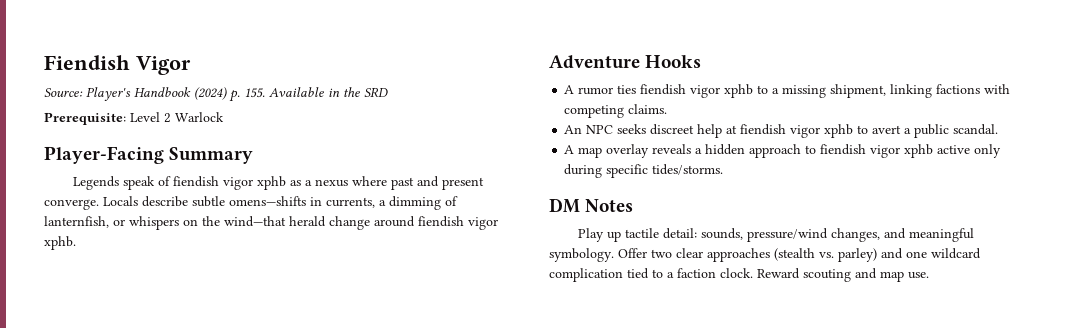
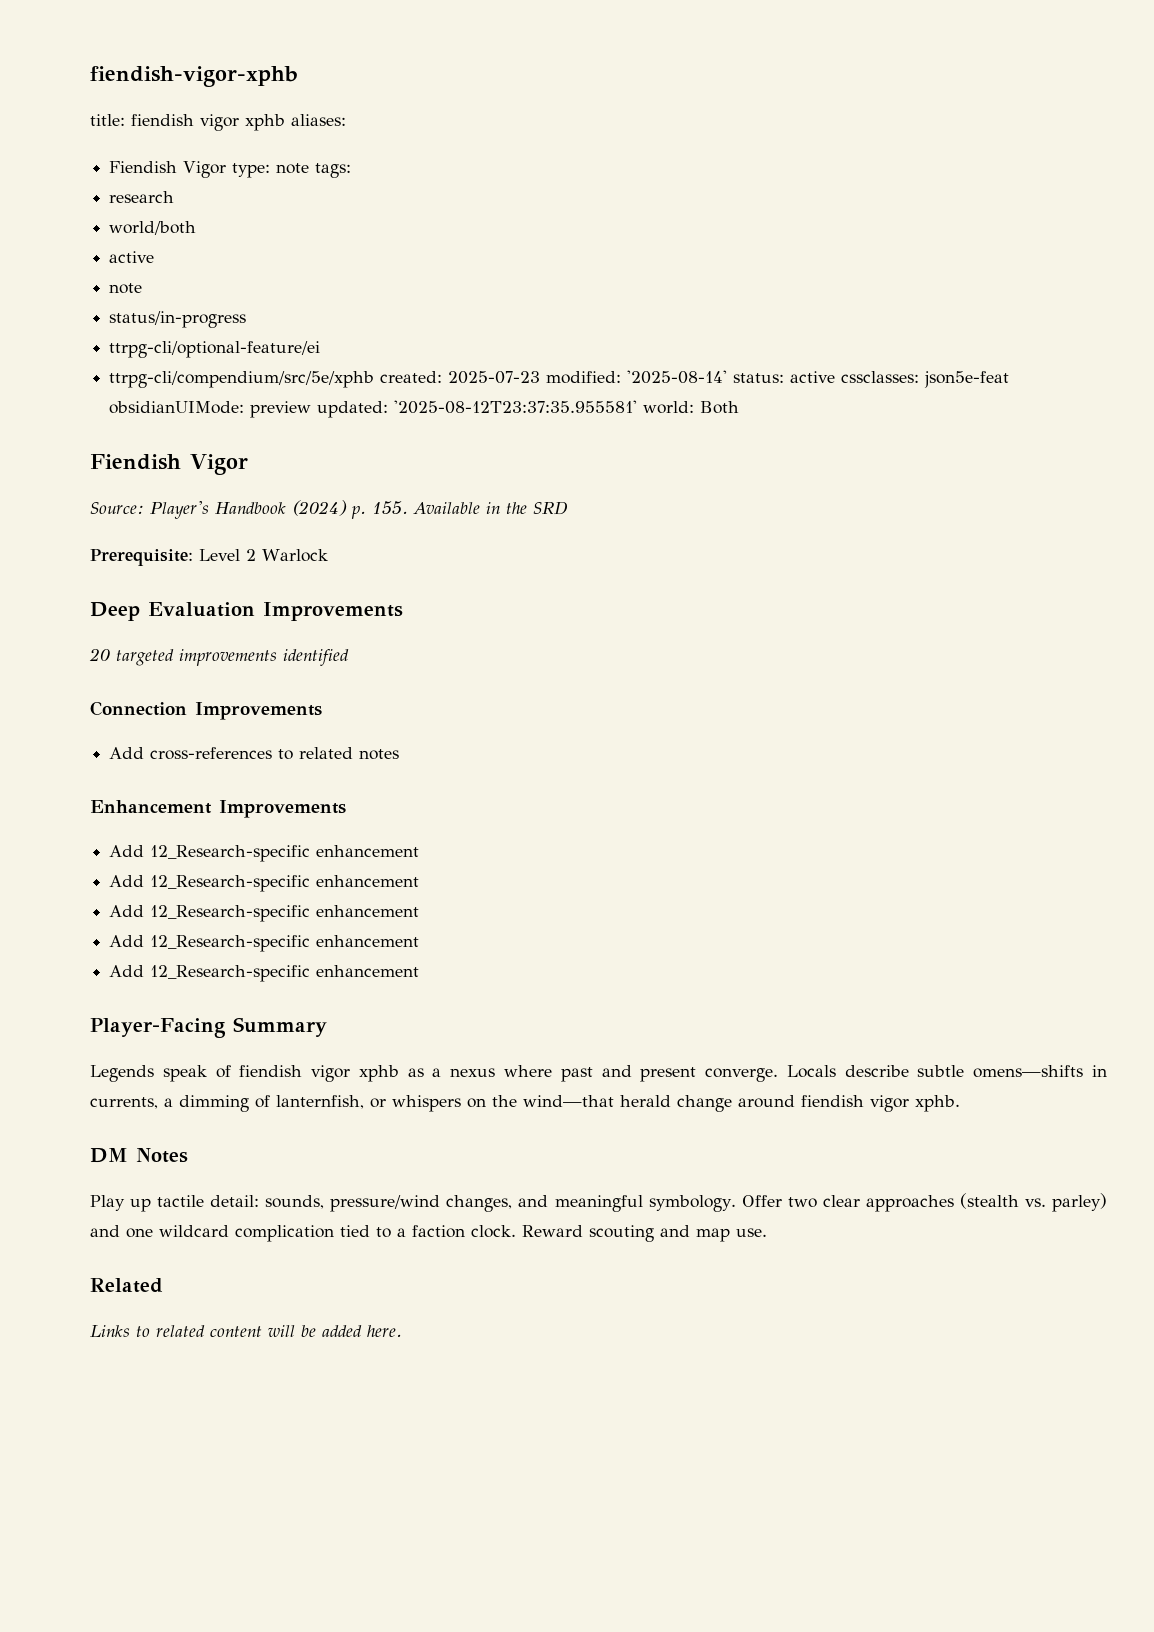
+ fiendish-vigor-xphb
+ title: fiendish vigor xphb aliases:
+ Fiendish Vigor type: note tags:
+ research
+ world/both
+ active
+ note
+ status/in-progress
+ ttrpg-cli/optional-feature/ei
+ ttrpg-cli/compendium/src/5e/xphb created: 2025-07-23 modified: '2025-08-14' status: active cssclasses: json5e-feat obsidianUIMode: preview updated: '2025-08-12T23:37:35.955581' world: Both
+ Deep Evaluation Improvements
+ 20 targeted improvements identified
+ Connection Improvements
+ Add cross-references to related notes
+ Enhancement Improvements
+ Add 12_Research-specific enhancement
+ Add 12_Research-specific enhancement
+ Add 12_Research-specific enhancement
+ Add 12_Research-specific enhancement
+ Add 12_Research-specific enhancement
- Adventure Hooks
- A rumor ties fiendish vigor xphb to a missing shipment, linking factions with competing claims.
- An NPC seeks discreet help at fiendish vigor xphb to avert a public scandal.
- A map overlay reveals a hidden approach to fiendish vigor xphb active only during specific tides/storms.
+ Related
+ Links to related content will be added here.

